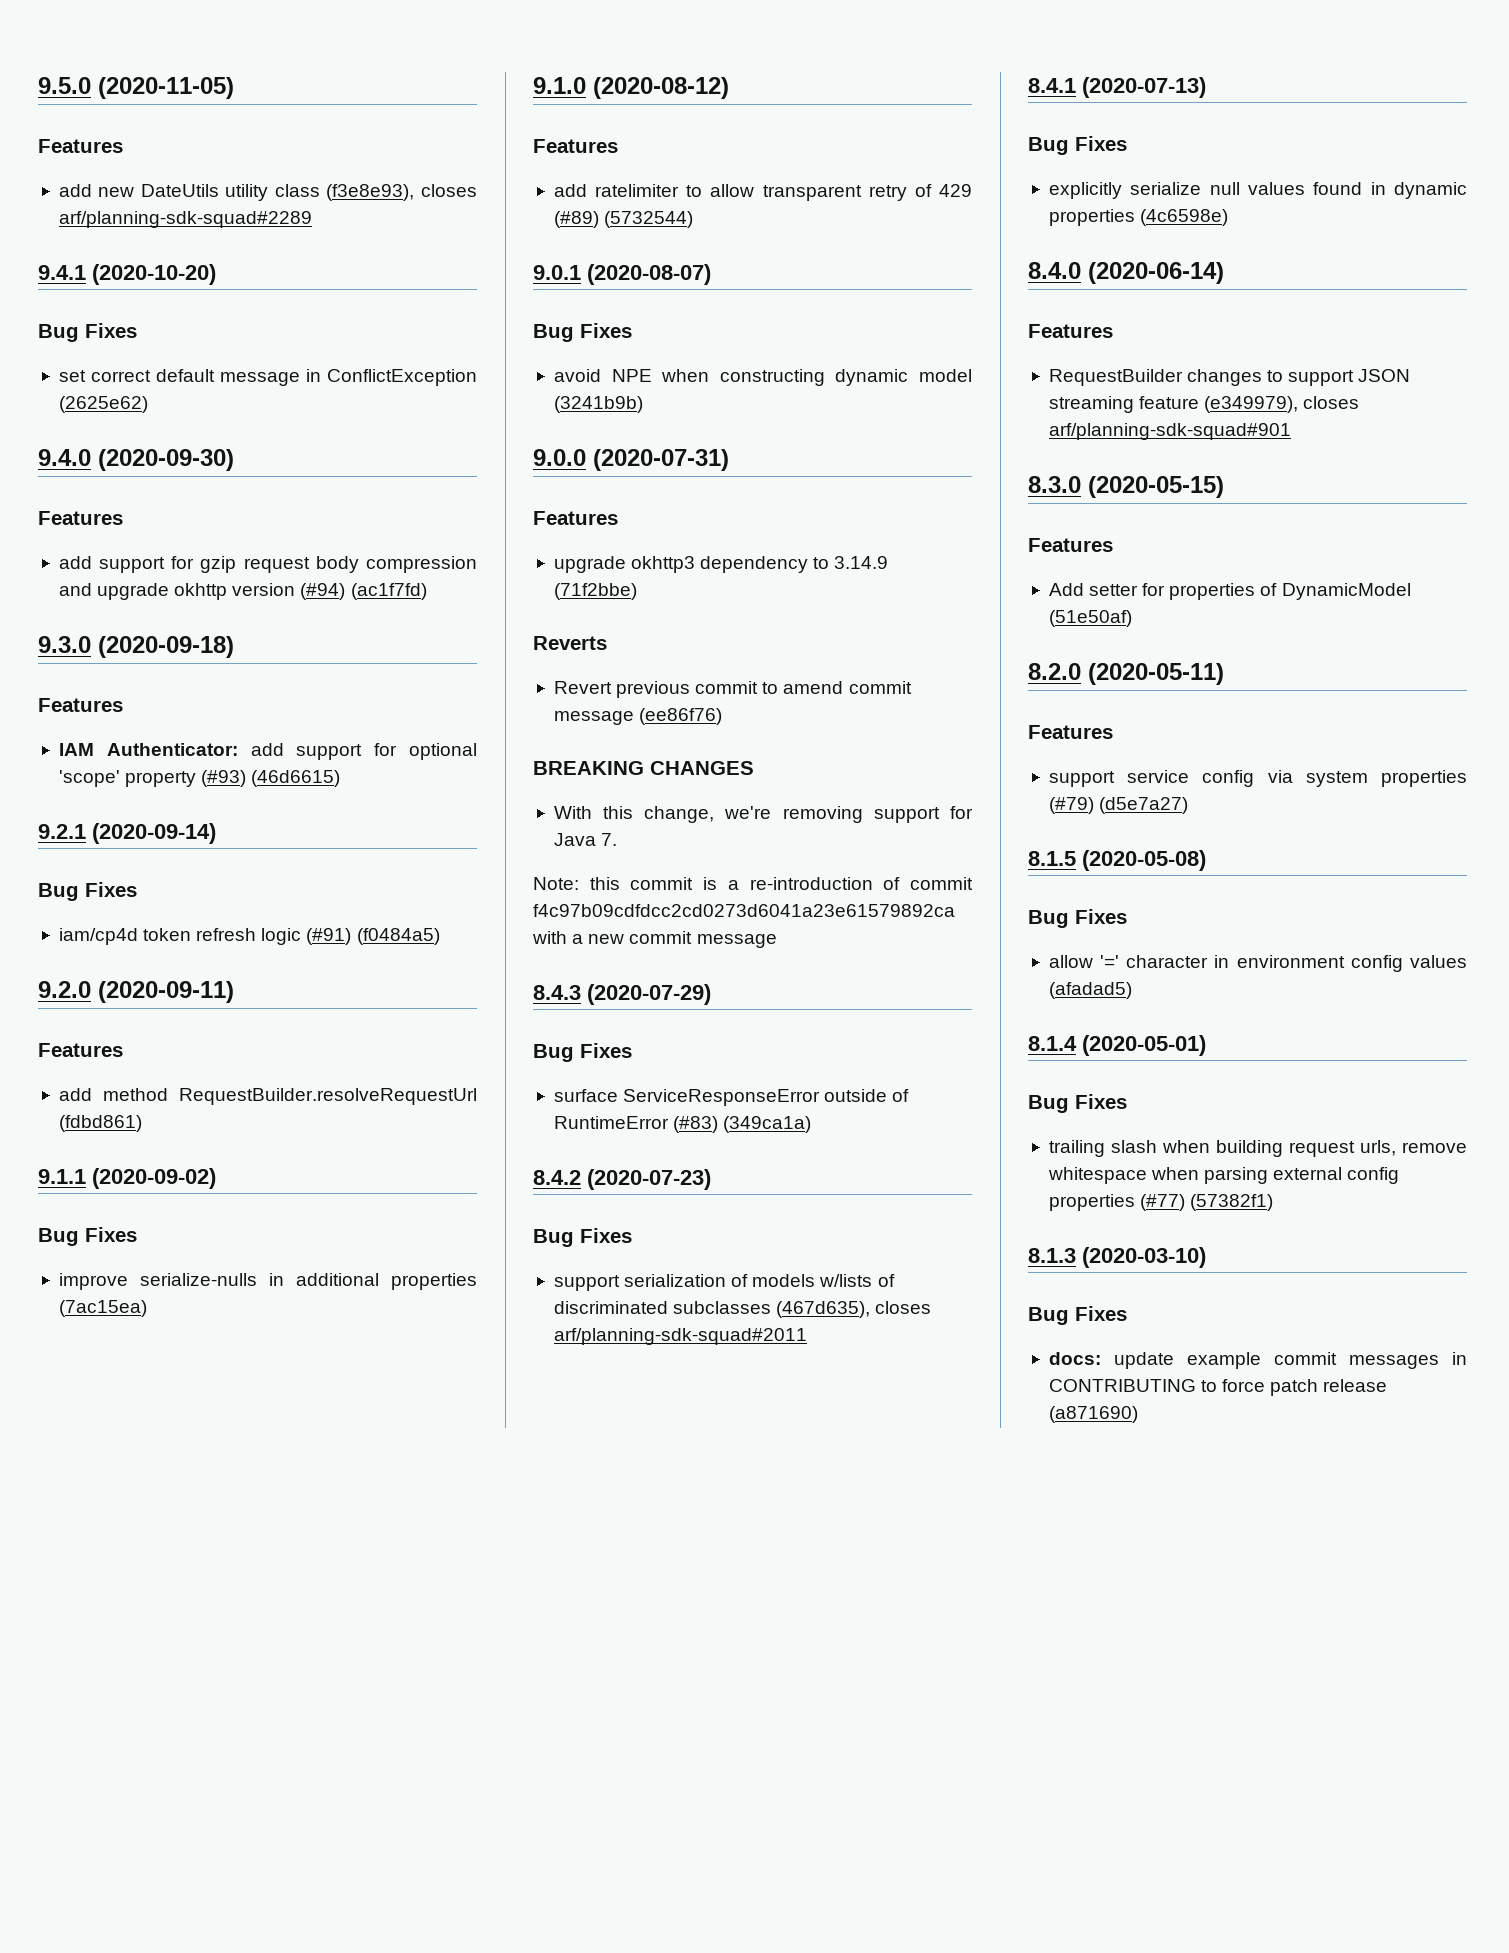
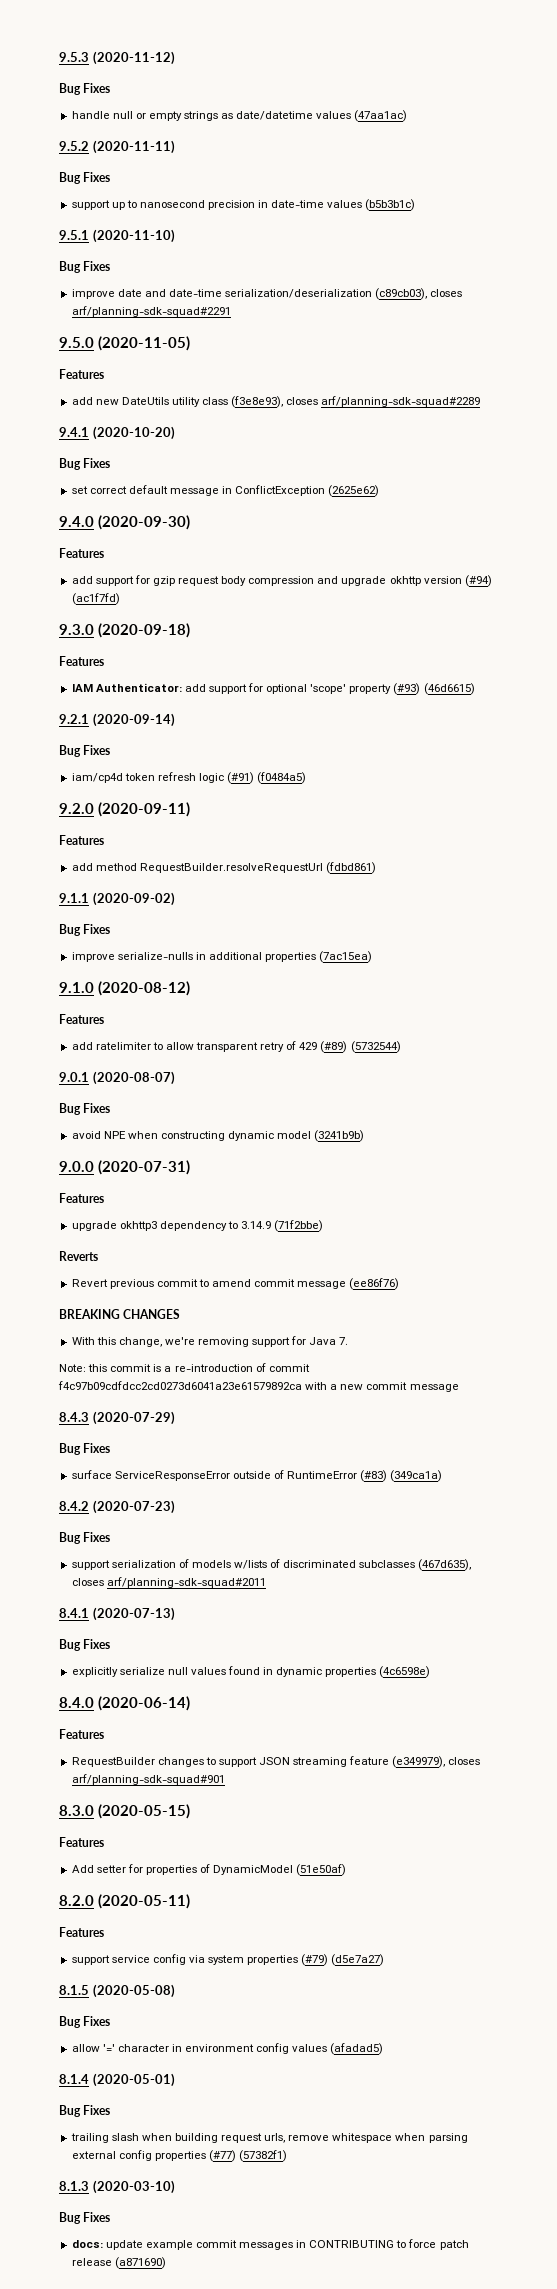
+ 9.5.3 (2020-11-12)
+ Bug Fixes
+ handle null or empty strings as date/datetime values (47aa1ac)
+ 9.5.2 (2020-11-11)
+ Bug Fixes
+ support up to nanosecond precision in date-time values (b5b3b1c)
+ 9.5.1 (2020-11-10)
+ Bug Fixes
+ improve date and date-time serialization/deserialization (c89cb03), closes arf/planning-sdk-squad#2291

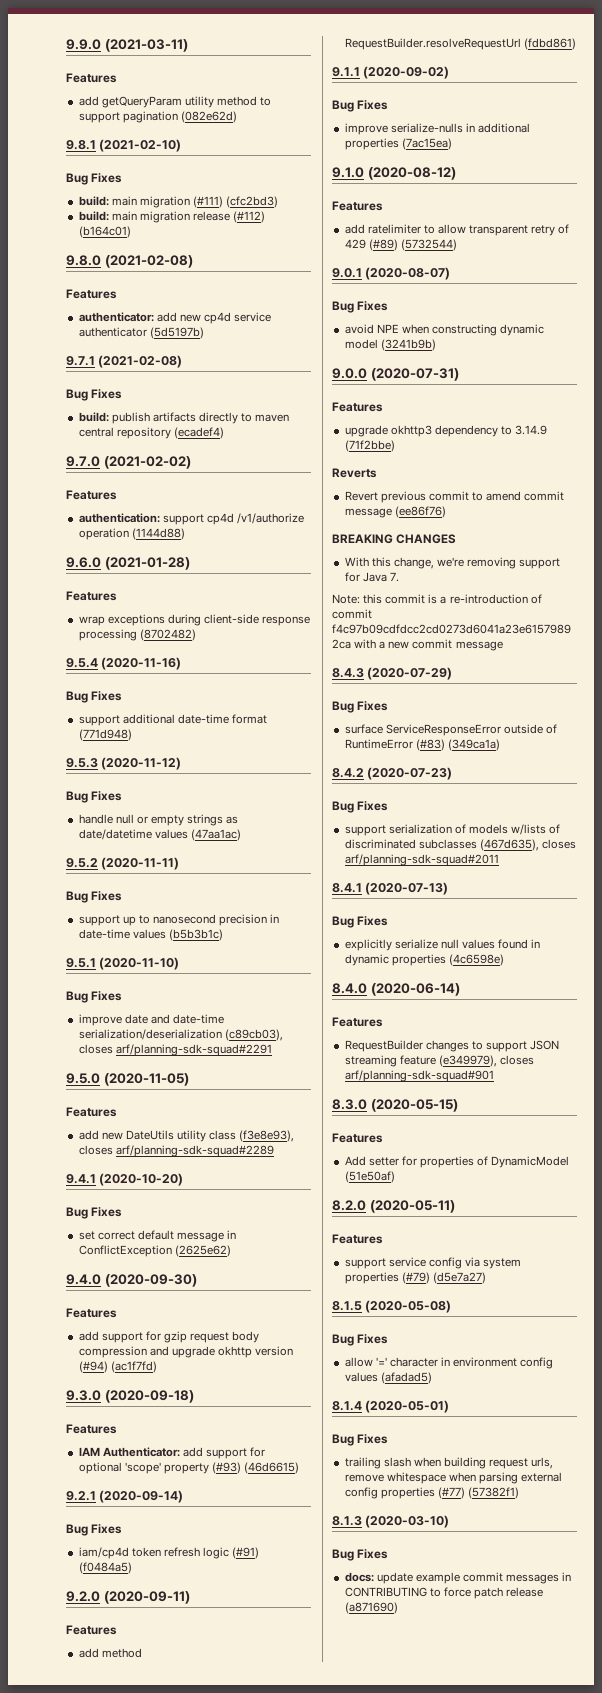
+ 9.9.0 (2021-03-11)
+ Features
+ add getQueryParam utility method to support pagination (082e62d)
+ 9.8.1 (2021-02-10)
+ Bug Fixes
+ build: main migration (#111) (cfc2bd3)
+ build: main migration release (#112) (b164c01)
+ 9.8.0 (2021-02-08)
+ Features
+ authenticator: add new cp4d service authenticator (5d5197b)
+ 9.7.1 (2021-02-08)
+ Bug Fixes
+ build: publish artifacts directly to maven central repository (ecadef4)
+ 9.7.0 (2021-02-02)
+ Features
+ authentication: support cp4d /v1/authorize operation (1144d88)
+ 9.6.0 (2021-01-28)
+ Features
+ wrap exceptions during client-side response processing (8702482)
+ 9.5.4 (2020-11-16)
+ Bug Fixes
+ support additional date-time format (771d948)

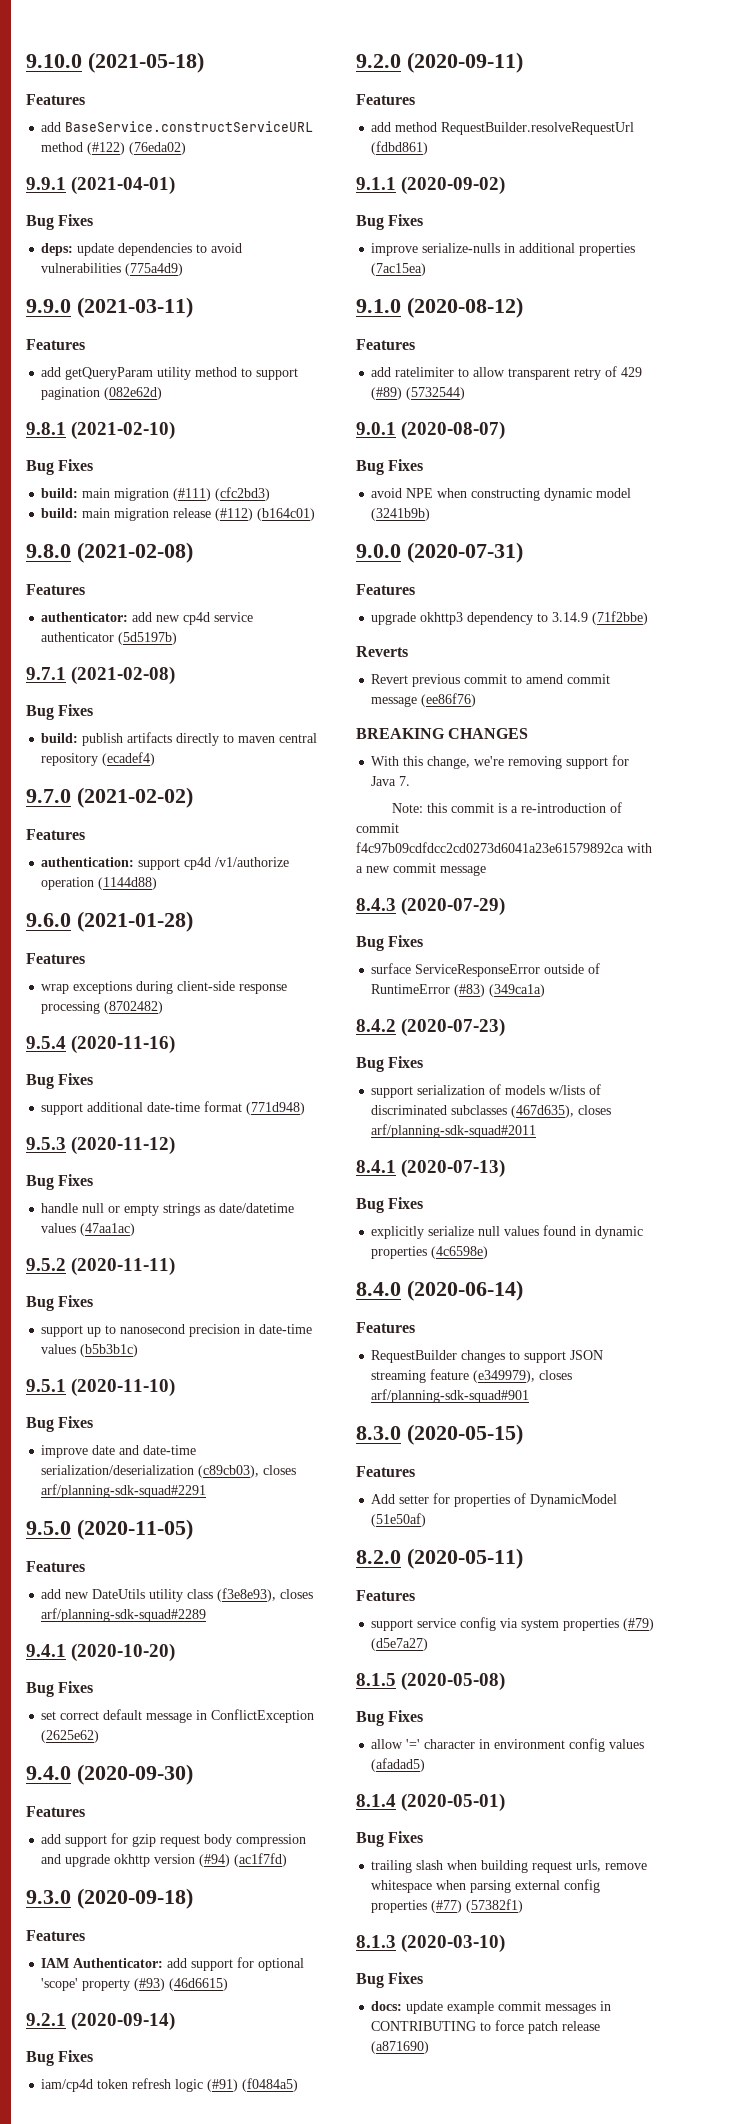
+ 9.10.0 (2021-05-18)
+ Features
+ add BaseService.constructServiceURL method (#122) (76eda02)
+ 9.9.1 (2021-04-01)
+ Bug Fixes
+ deps: update dependencies to avoid vulnerabilities (775a4d9)

